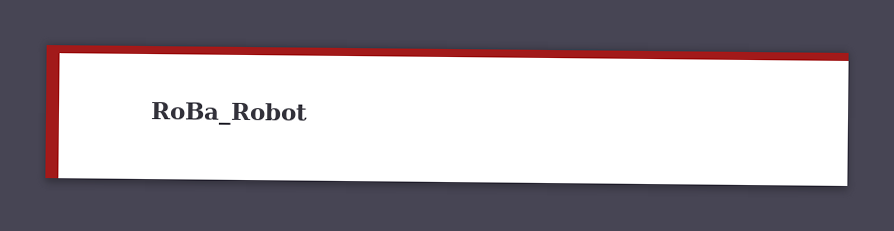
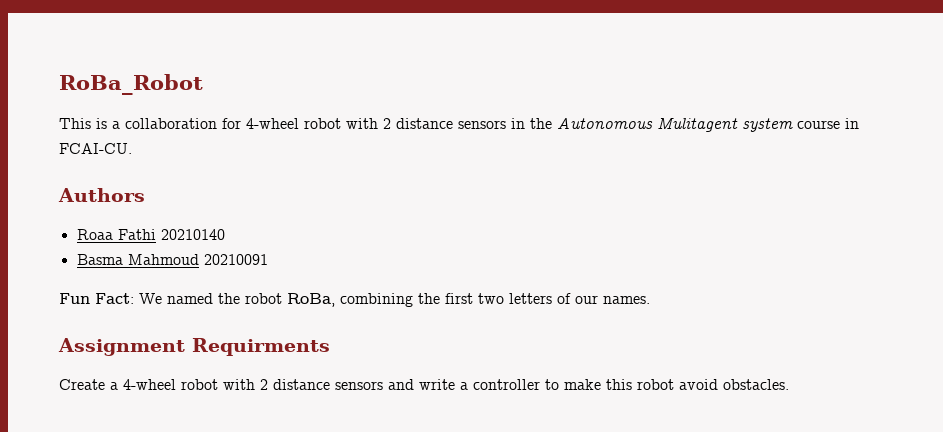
+ This is a collaboration for 4-wheel robot with 2 distance sensors in the Autonomous Mulitagent system course in FCAI-CU.
+ Authors
+ Roaa Fathi 20210140
+ Basma Mahmoud 20210091
+ Fun Fact: We named the robot RoBa, combining the first two letters of our names.
+ Assignment Requirments
+ Create a 4-wheel robot with 2 distance sensors and write a controller to make this robot avoid obstacles.

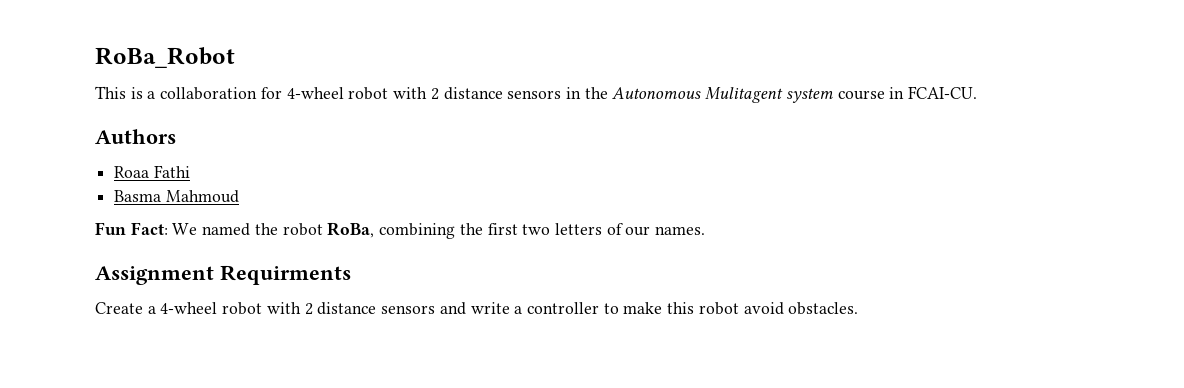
- Roaa Fathi 20210140
+ Roaa Fathi
- Basma Mahmoud 20210091
+ Basma Mahmoud

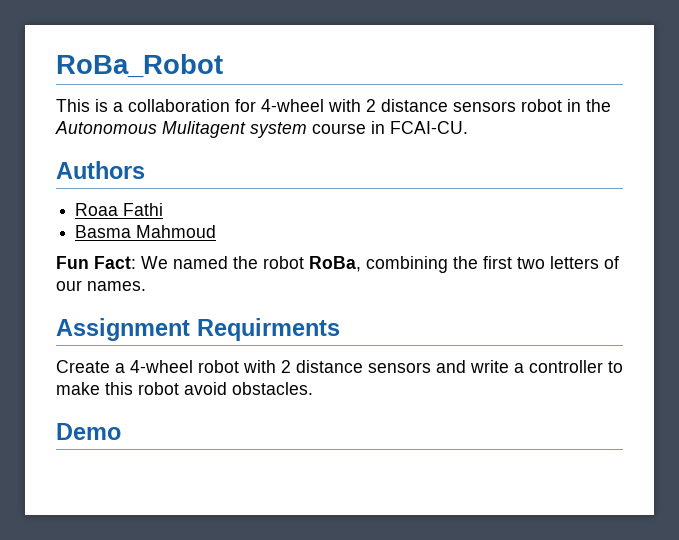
- This is a collaboration for 4-wheel robot with 2 distance sensors in the Autonomous Mulitagent system course in FCAI-CU.
+ This is a collaboration for 4-wheel with 2 distance sensors robot in the Autonomous Mulitagent system course in FCAI-CU.
+ Demo

